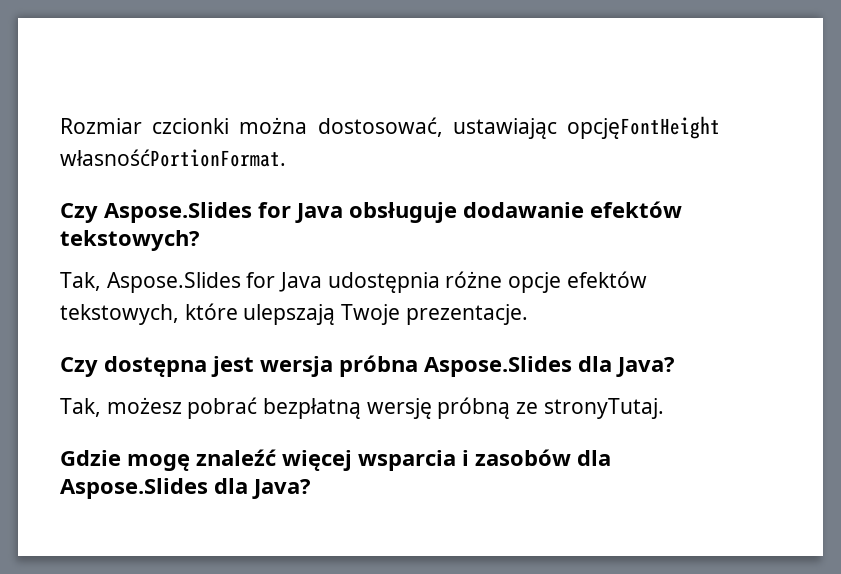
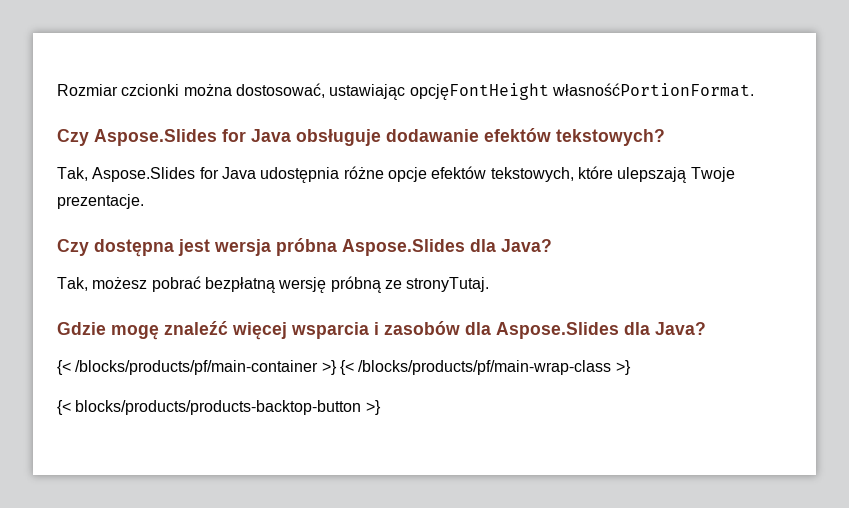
+ {< /blocks/products/pf/main-container >} {< /blocks/products/pf/main-wrap-class >}
+ {< blocks/products/products-backtop-button >}

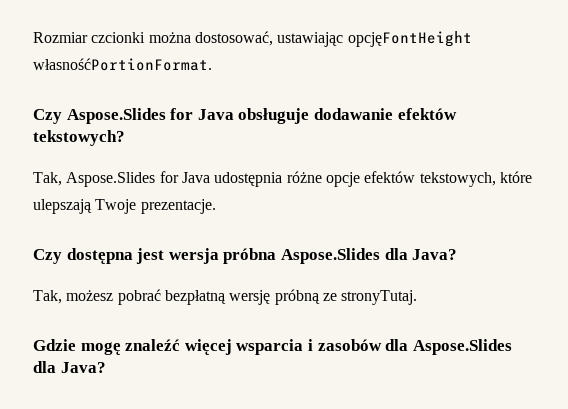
- {< /blocks/products/pf/main-container >} {< /blocks/products/pf/main-wrap-class >}
- {< blocks/products/products-backtop-button >}

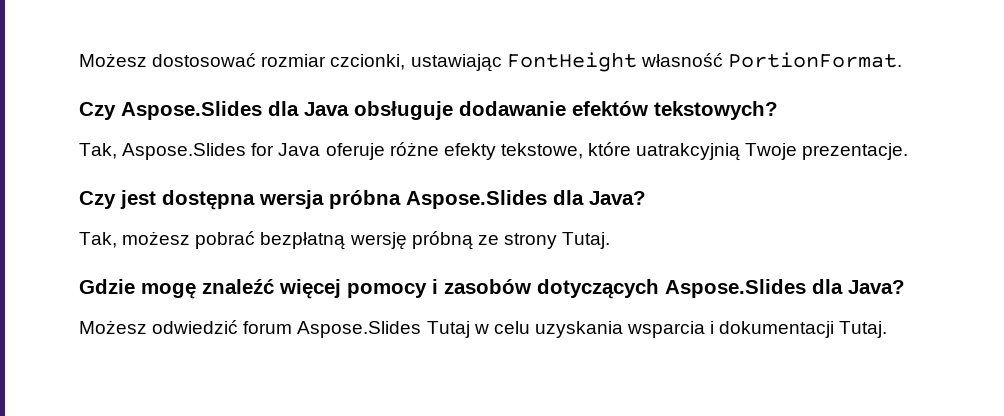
- Rozmiar czcionki można dostosować, ustawiając opcjęFontHeight własnośćPortionFormat.
+ Możesz dostosować rozmiar czcionki, ustawiając FontHeight własność PortionFormat.
- Czy Aspose.Slides for Java obsługuje dodawanie efektów tekstowych?
+ Czy Aspose.Slides dla Java obsługuje dodawanie efektów tekstowych?
- Tak, Aspose.Slides for Java udostępnia różne opcje efektów tekstowych, które ulepszają Twoje prezentacje.
+ Tak, Aspose.Slides for Java oferuje różne efekty tekstowe, które uatrakcyjnią Twoje prezentacje.
- Czy dostępna jest wersja próbna Aspose.Slides dla Java?
+ Czy jest dostępna wersja próbna Aspose.Slides dla Java?
- Tak, możesz pobrać bezpłatną wersję próbną ze stronyTutaj.
+ Tak, możesz pobrać bezpłatną wersję próbną ze strony Tutaj.
- Gdzie mogę znaleźć więcej wsparcia i zasobów dla Aspose.Slides dla Java?
+ Gdzie mogę znaleźć więcej pomocy i zasobów dotyczących Aspose.Slides dla Java?
+ Możesz odwiedzić forum Aspose.Slides Tutaj w celu uzyskania wsparcia i dokumentacji Tutaj.

